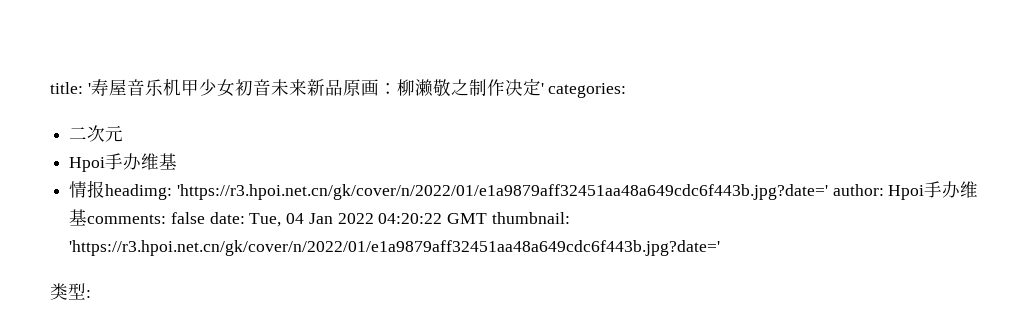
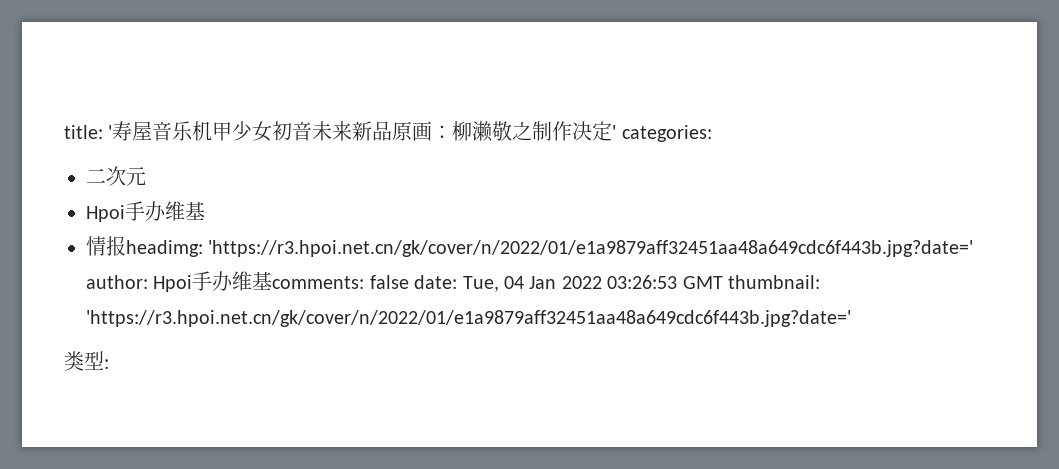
- 情报headimg: 'https://r3.hpoi.net.cn/gk/cover/n/2022/01/e1a9879aff32451aa48a649cdc6f443b.jpg?date=' author: Hpoi手办维基comments: false date: Tue, 04 Jan 2022 04:20:22 GMT thumbnail: 'https://r3.hpoi.net.cn/gk/cover/n/2022/01/e1a9879aff32451aa48a649cdc6f443b.jpg?date='
+ 情报headimg: 'https://r3.hpoi.net.cn/gk/cover/n/2022/01/e1a9879aff32451aa48a649cdc6f443b.jpg?date=' author: Hpoi手办维基comments: false date: Tue, 04 Jan 2022 03:26:53 GMT thumbnail: 'https://r3.hpoi.net.cn/gk/cover/n/2022/01/e1a9879aff32451aa48a649cdc6f443b.jpg?date='

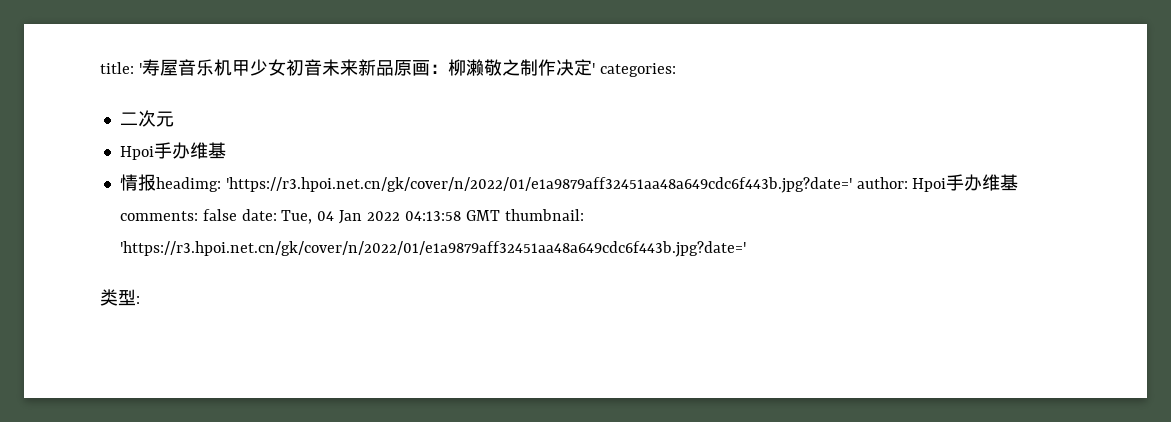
- 情报headimg: 'https://r3.hpoi.net.cn/gk/cover/n/2022/01/e1a9879aff32451aa48a649cdc6f443b.jpg?date=' author: Hpoi手办维基comments: false date: Tue, 04 Jan 2022 03:26:53 GMT thumbnail: 'https://r3.hpoi.net.cn/gk/cover/n/2022/01/e1a9879aff32451aa48a649cdc6f443b.jpg?date='
+ 情报headimg: 'https://r3.hpoi.net.cn/gk/cover/n/2022/01/e1a9879aff32451aa48a649cdc6f443b.jpg?date=' author: Hpoi手办维基comments: false date: Tue, 04 Jan 2022 04:13:58 GMT thumbnail: 'https://r3.hpoi.net.cn/gk/cover/n/2022/01/e1a9879aff32451aa48a649cdc6f443b.jpg?date='

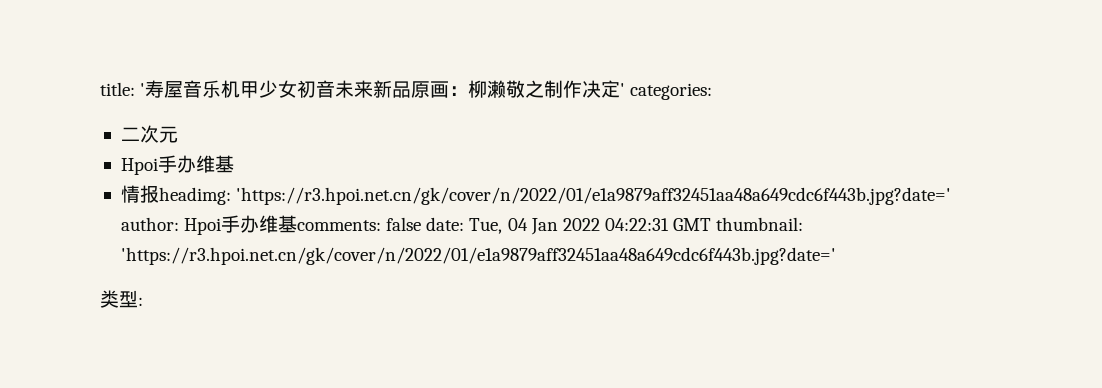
- 情报headimg: 'https://r3.hpoi.net.cn/gk/cover/n/2022/01/e1a9879aff32451aa48a649cdc6f443b.jpg?date=' author: Hpoi手办维基comments: false date: Tue, 04 Jan 2022 04:13:58 GMT thumbnail: 'https://r3.hpoi.net.cn/gk/cover/n/2022/01/e1a9879aff32451aa48a649cdc6f443b.jpg?date='
+ 情报headimg: 'https://r3.hpoi.net.cn/gk/cover/n/2022/01/e1a9879aff32451aa48a649cdc6f443b.jpg?date=' author: Hpoi手办维基comments: false date: Tue, 04 Jan 2022 04:22:31 GMT thumbnail: 'https://r3.hpoi.net.cn/gk/cover/n/2022/01/e1a9879aff32451aa48a649cdc6f443b.jpg?date='

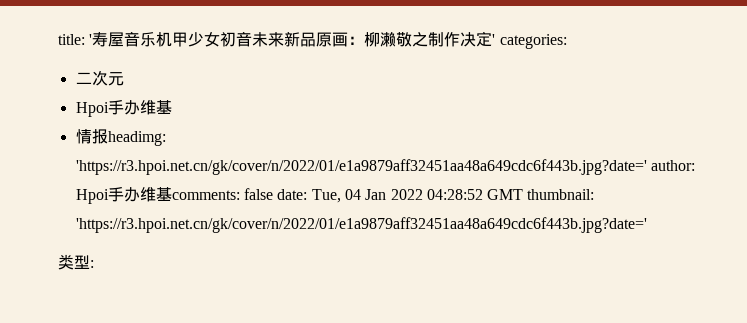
- 情报headimg: 'https://r3.hpoi.net.cn/gk/cover/n/2022/01/e1a9879aff32451aa48a649cdc6f443b.jpg?date=' author: Hpoi手办维基comments: false date: Tue, 04 Jan 2022 04:22:31 GMT thumbnail: 'https://r3.hpoi.net.cn/gk/cover/n/2022/01/e1a9879aff32451aa48a649cdc6f443b.jpg?date='
+ 情报headimg: 'https://r3.hpoi.net.cn/gk/cover/n/2022/01/e1a9879aff32451aa48a649cdc6f443b.jpg?date=' author: Hpoi手办维基comments: false date: Tue, 04 Jan 2022 04:28:52 GMT thumbnail: 'https://r3.hpoi.net.cn/gk/cover/n/2022/01/e1a9879aff32451aa48a649cdc6f443b.jpg?date='

